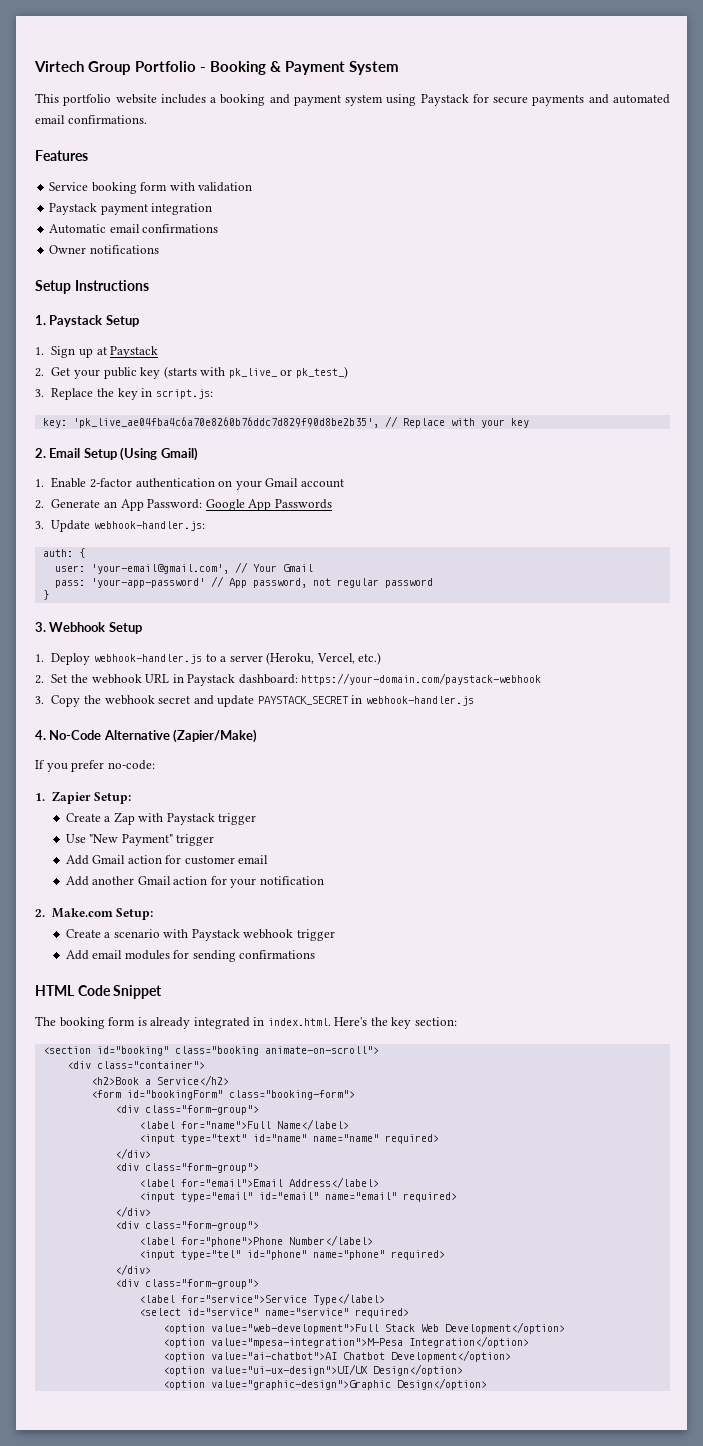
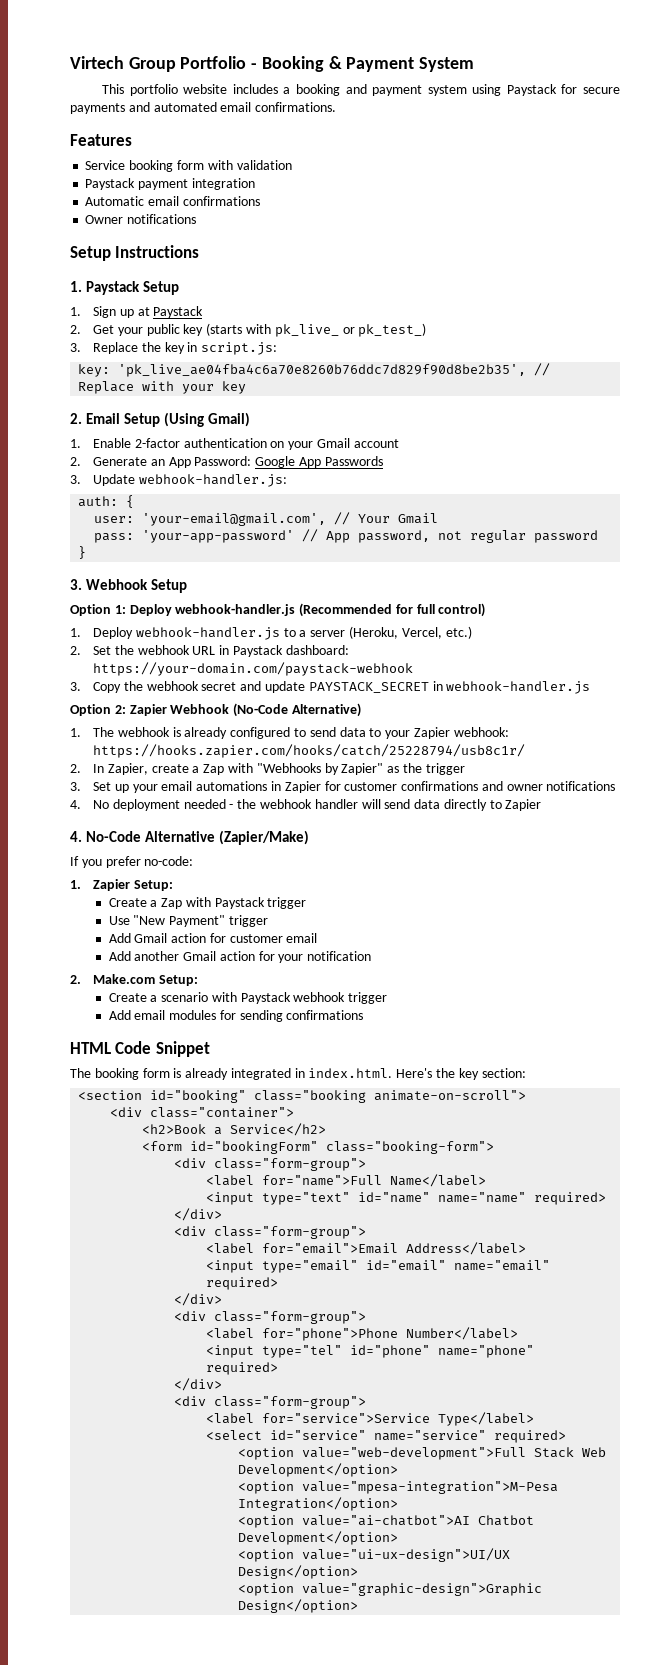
+ Option 1: Deploy webhook-handler.js (Recommended for full control)
+ Option 2: Zapier Webhook (No-Code Alternative)
+ 1. The webhook is already configured to send data to your Zapier webhook: https://hooks.zapier.com/hooks/catch/25228794/usb8c1r/
+ 2. In Zapier, create a Zap with "Webhooks by Zapier" as the trigger
+ 3. Set up your email automations in Zapier for customer confirmations and owner notifications
+ 4. No deployment needed - the webhook handler will send data directly to Zapier

